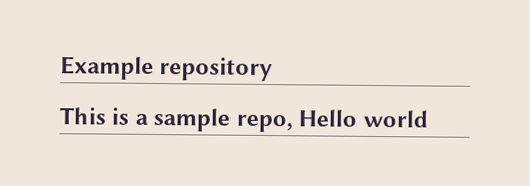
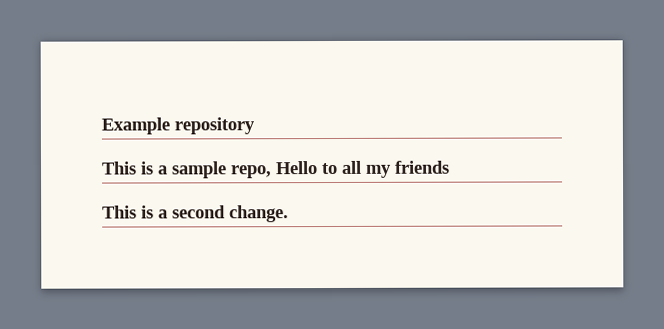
- This is a sample repo, Hello world
+ This is a sample repo, Hello to all my friends
+ This is a second change.

